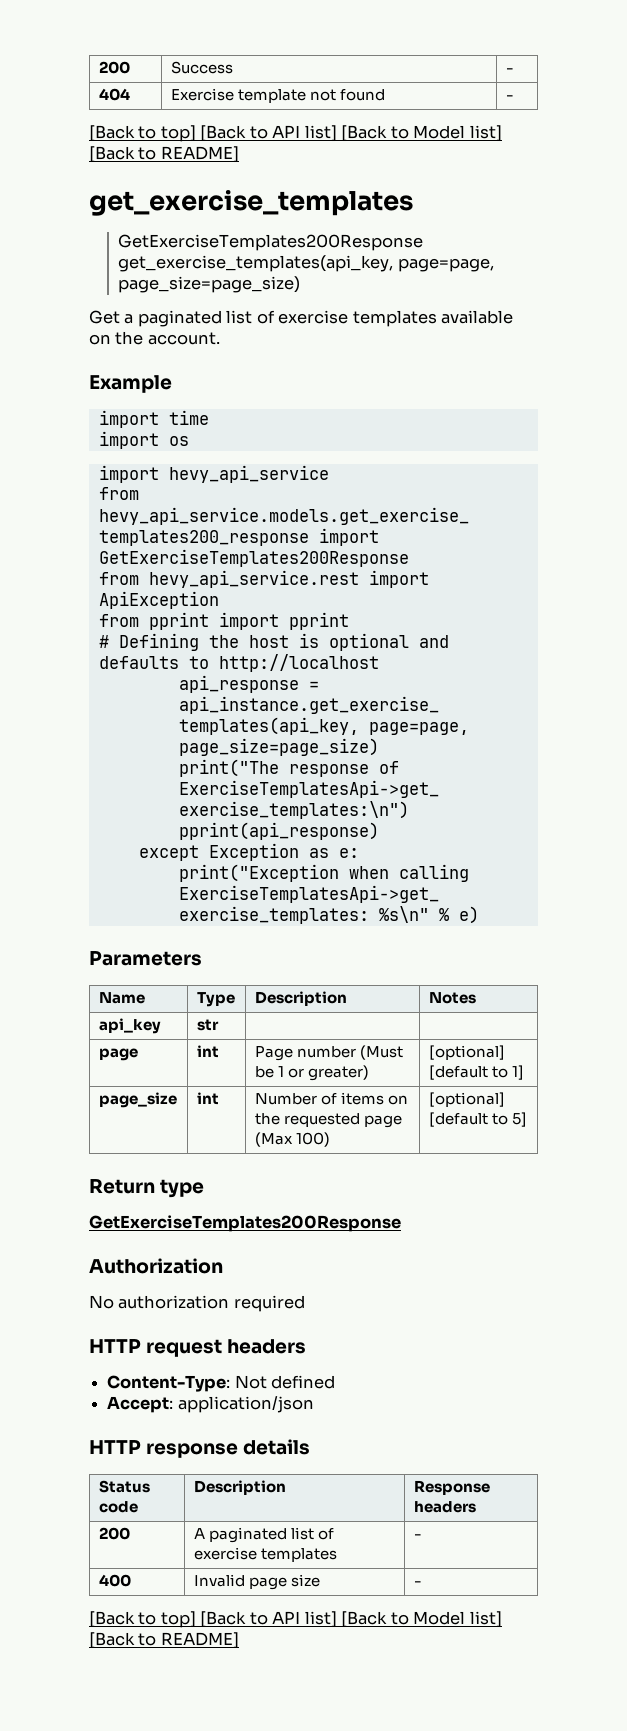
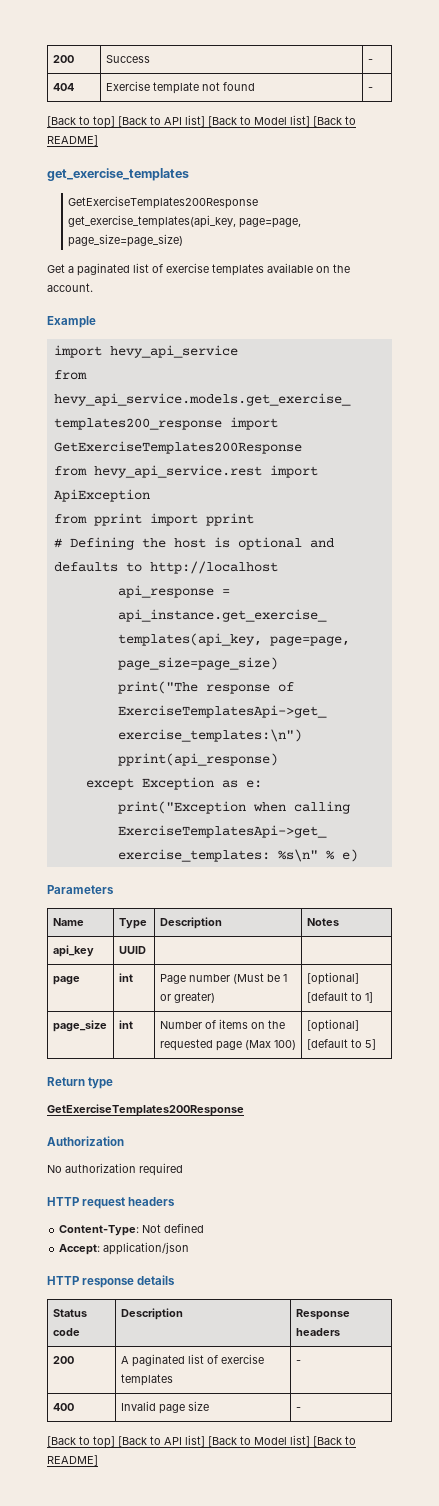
- import time
- import os
- api_key | str | |
+ api_key | UUID | |

